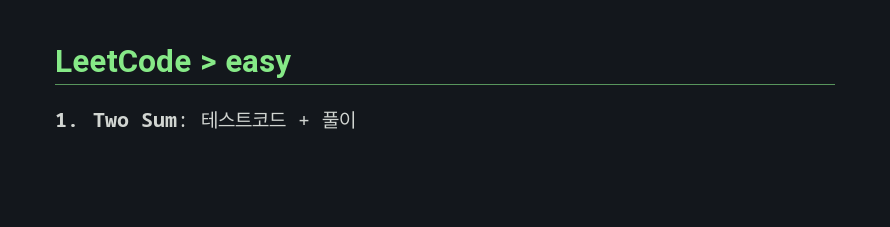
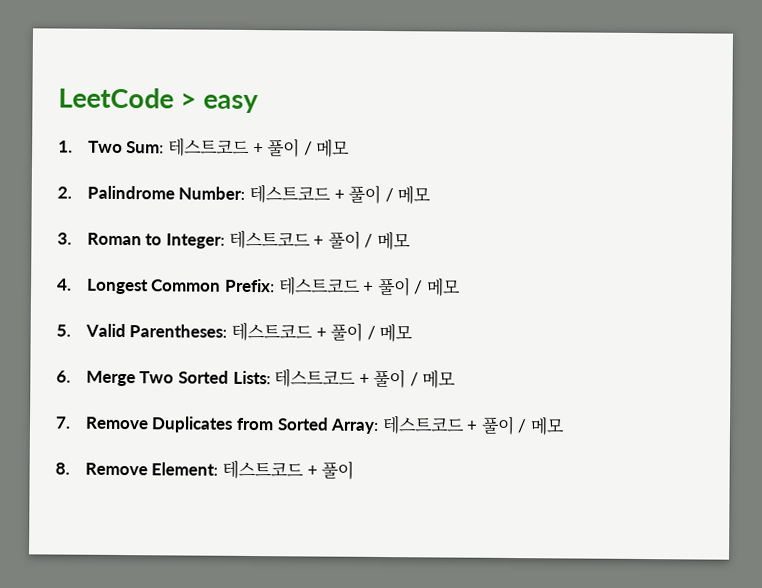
- 1. Two Sum: 테스트코드 + 풀이
+ 1. Two Sum: 테스트코드 + 풀이 / 메모
+ 2. Palindrome Number: 테스트코드 + 풀이 / 메모
+ 3. Roman to Integer: 테스트코드 + 풀이 / 메모
+ 4. Longest Common Prefix: 테스트코드 + 풀이 / 메모
+ 5. Valid Parentheses: 테스트코드 + 풀이 / 메모
+ 6. Merge Two Sorted Lists: 테스트코드 + 풀이 / 메모
+ 7. Remove Duplicates from Sorted Array: 테스트코드 + 풀이 / 메모
+ 8. Remove Element: 테스트코드 + 풀이

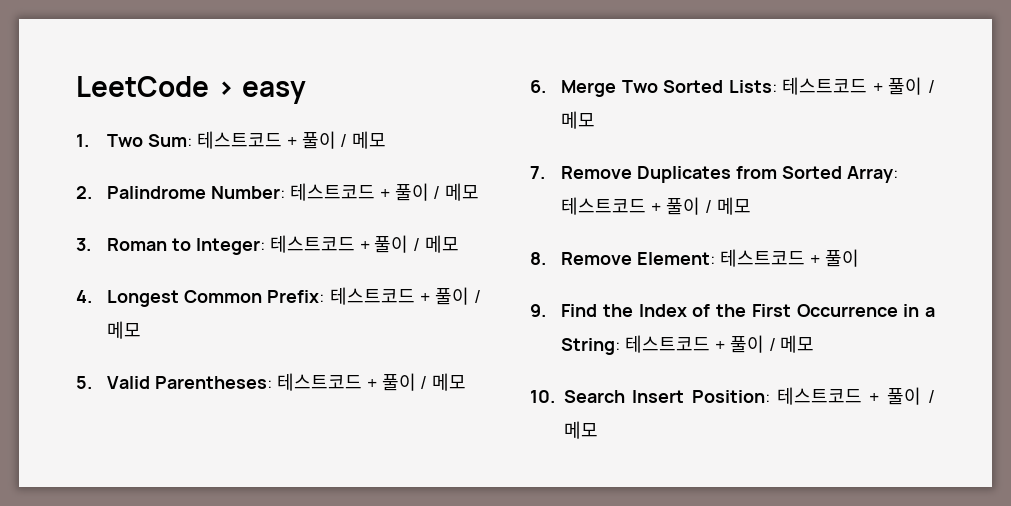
+ 9. Find the Index of the First Occurrence in a String: 테스트코드 + 풀이 / 메모
+ 10. Search Insert Position: 테스트코드 + 풀이 / 메모

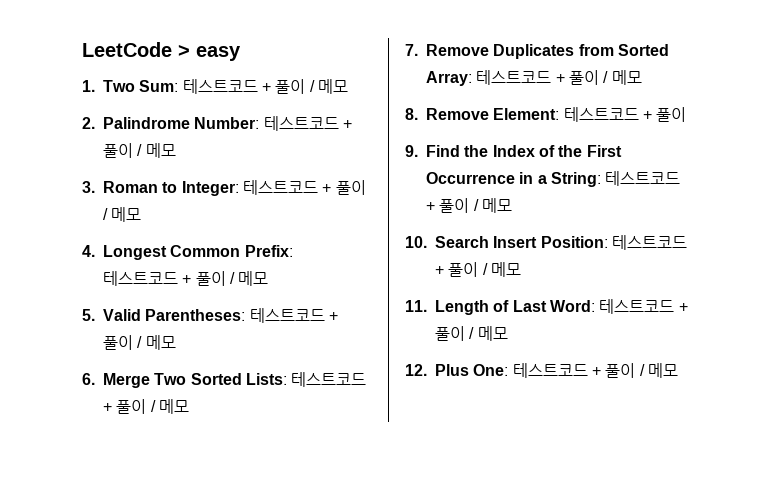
+ 11. Length of Last Word: 테스트코드 + 풀이 / 메모
+ 12. Plus One: 테스트코드 + 풀이 / 메모

